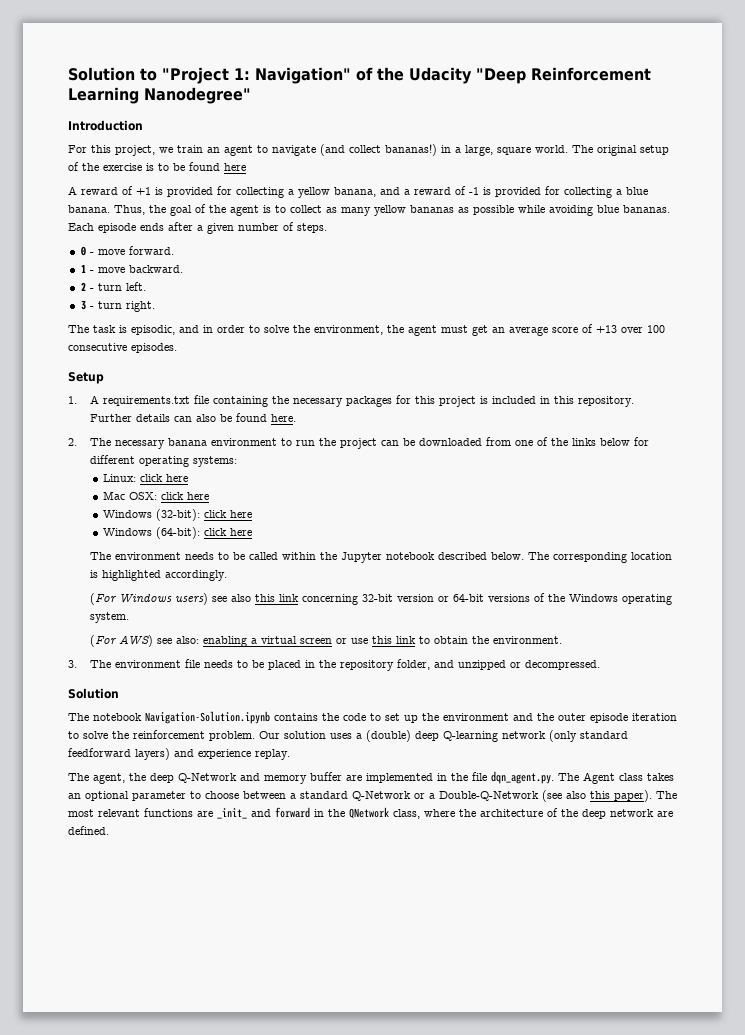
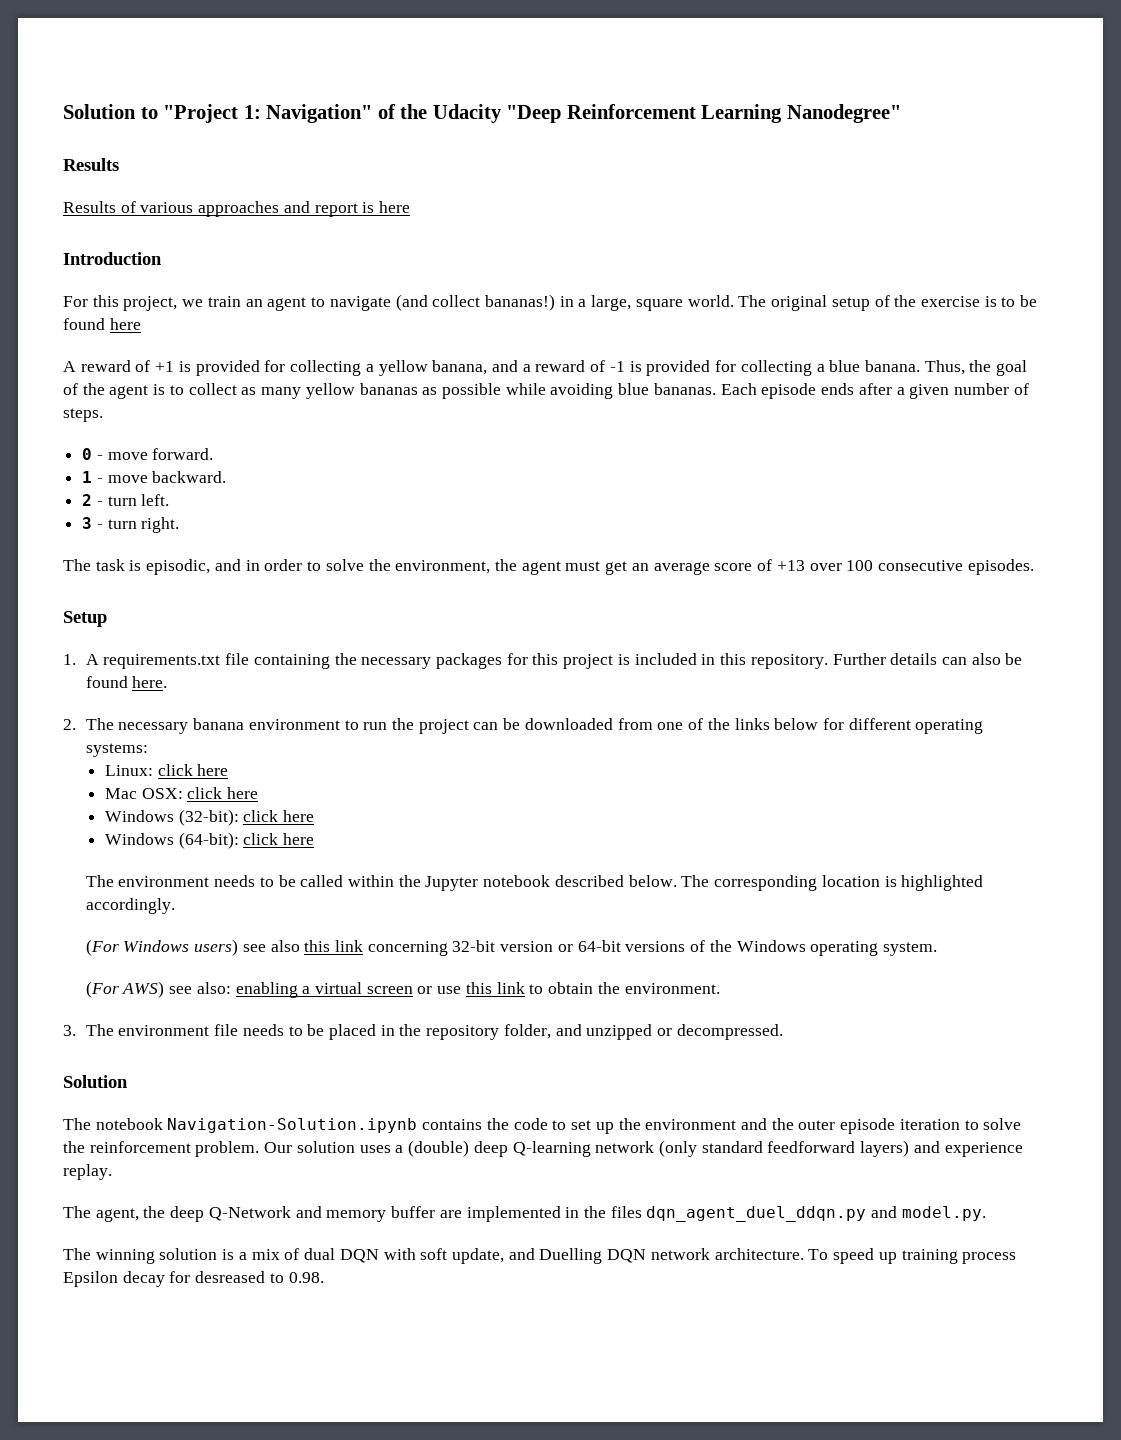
  Solution to "Project 1: Navigation" of the Udacity "Deep Reinforcement Learning Nanodegree"
+ Results
+ Results of various approaches and report is here
- The agent, the deep Q-Network and memory buffer are implemented in the file dqn_agent.py. The Agent class takes an optional parameter to choose between a standard Q-Network or a Double-Q-Network (see also this paper). The most relevant functions are _init_ and forward in the QNetwork class, where the architecture of the deep network are defined.
+ The agent, the deep Q-Network and memory buffer are implemented in the files dqn_agent_duel_ddqn.py and model.py.
+ The winning solution is a mix of dual DQN with soft update, and Duelling DQN network architecture. To speed up training process Epsilon decay for desreased to 0.98.

